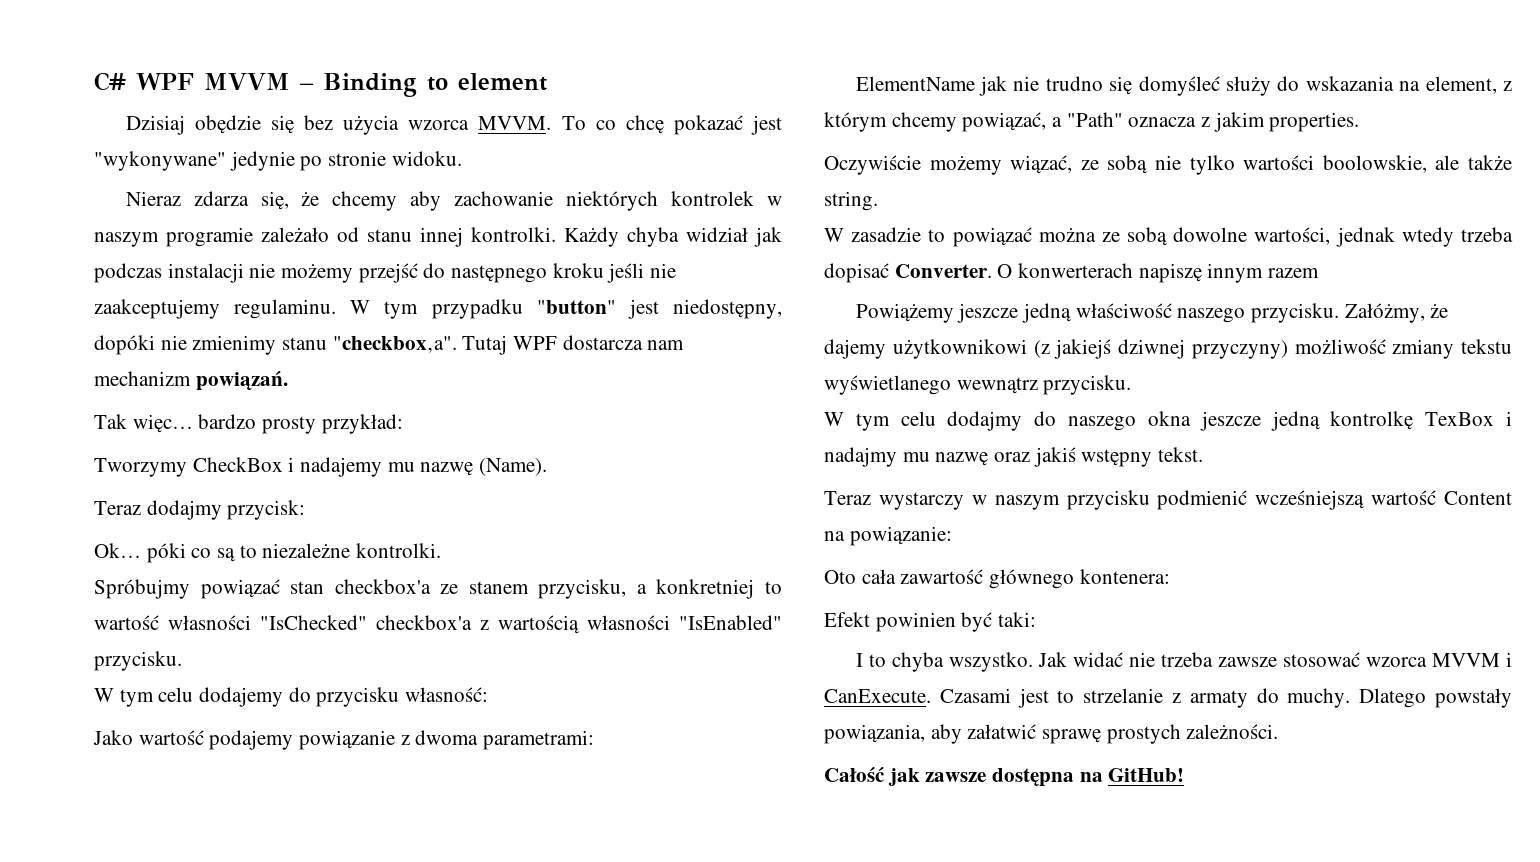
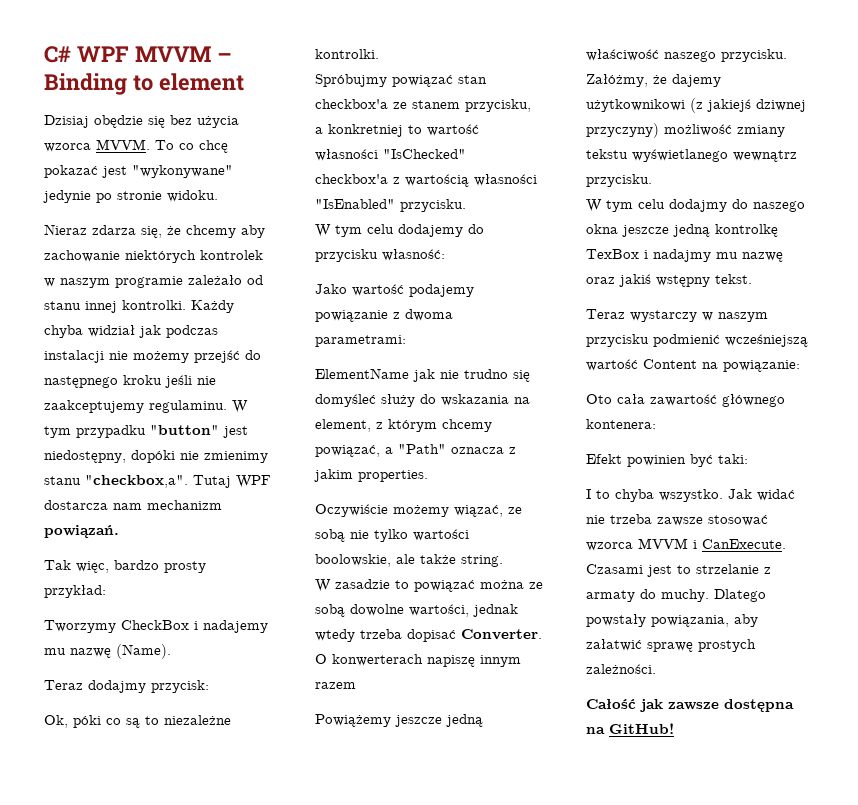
- Tak więc… bardzo prosty przykład:
+ Tak więc, bardzo prosty przykład:
- Ok… póki co są to niezależne kontrolki.
+ Ok, póki co są to niezależne kontrolki.

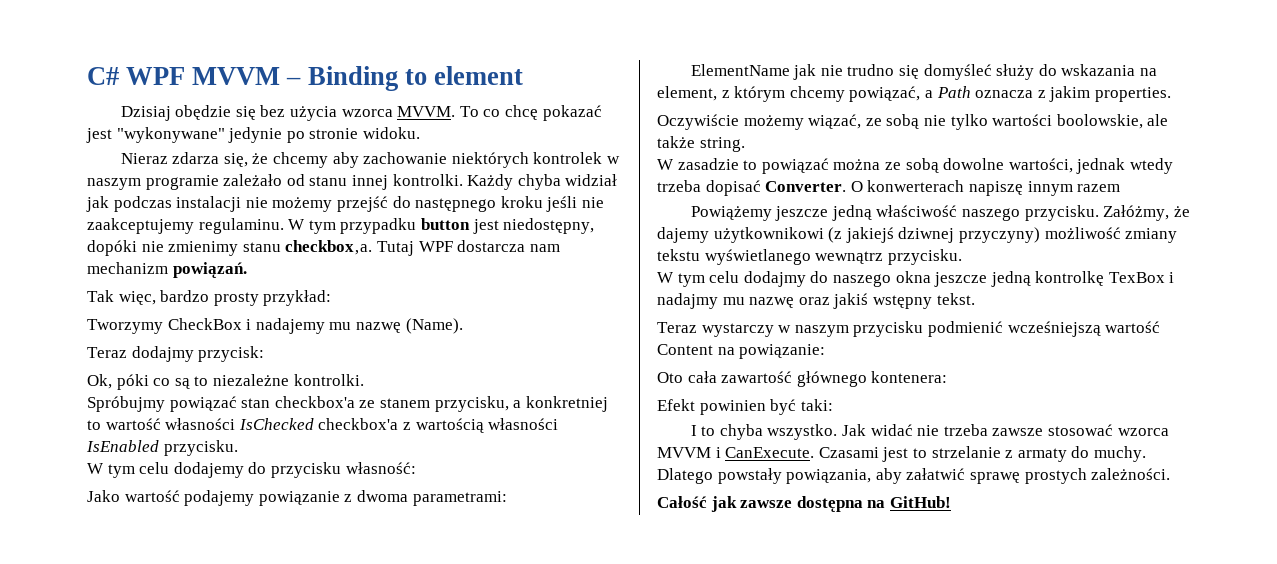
- W tym przypadku "button" jest niedostępny, dopóki nie zmienimy stanu "checkbox‚a".
+ W tym przypadku button jest niedostępny, dopóki nie zmienimy stanu checkbox‚a.
- Spróbujmy powiązać stan checkbox'a ze stanem przycisku, a konkretniej to wartość własności "IsChecked" checkbox'a z wartością własności "IsEnabled" przycisku.
+ Spróbujmy powiązać stan checkbox'a ze stanem przycisku, a konkretniej to wartość własności IsChecked checkbox'a z wartością własności IsEnabled przycisku.
- ElementName jak nie trudno się domyśleć służy do wskazania na element, z którym chcemy powiązać, a "Path" oznacza z jakim properties.
+ ElementName jak nie trudno się domyśleć służy do wskazania na element, z którym chcemy powiązać, a Path oznacza z jakim properties.

